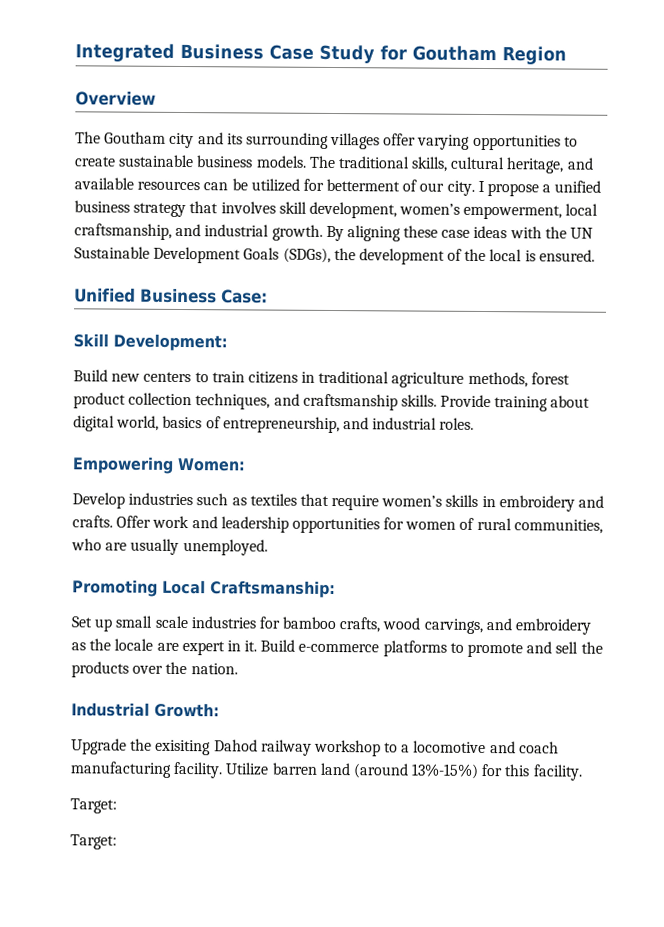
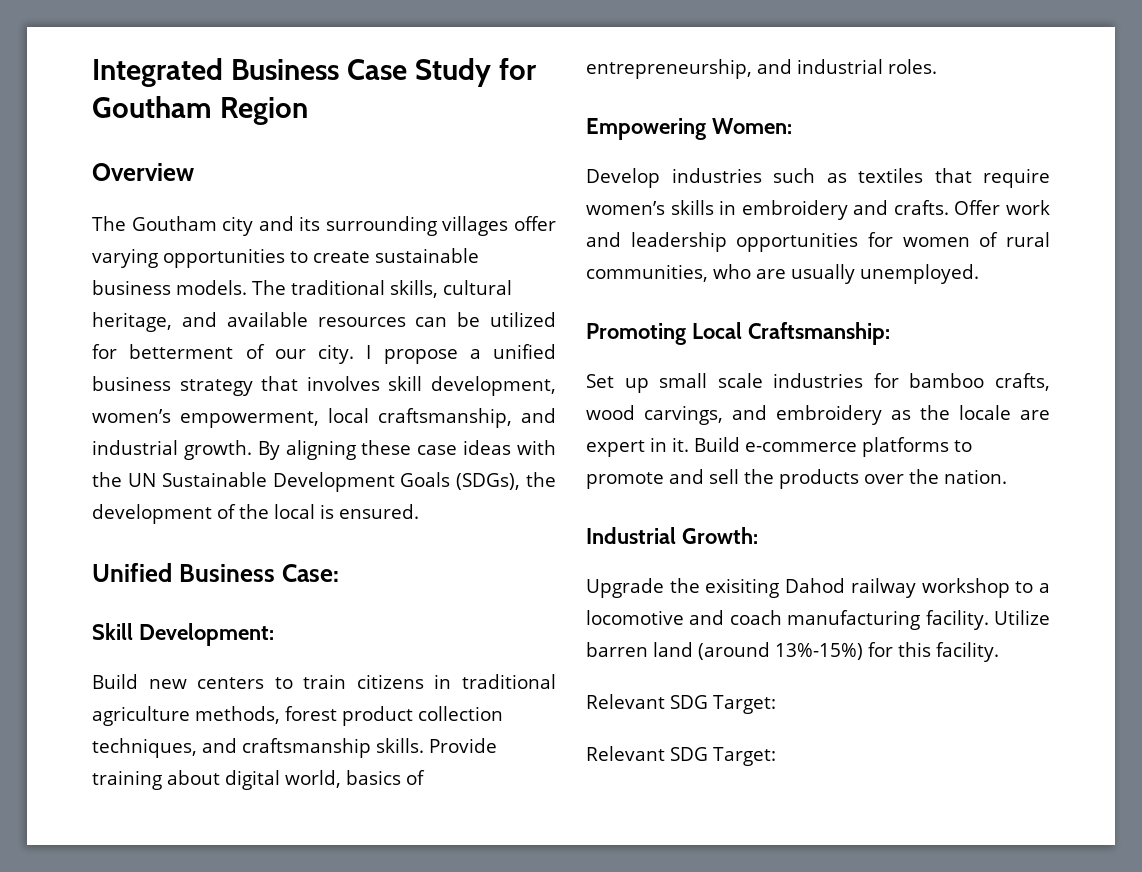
  Utilize barren land (around 13%-15%) for this facility.
- Target:
- Target:
+ Relevant SDG Target:
+ Relevant SDG Target:

